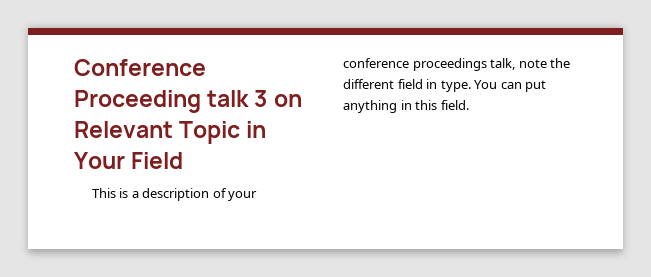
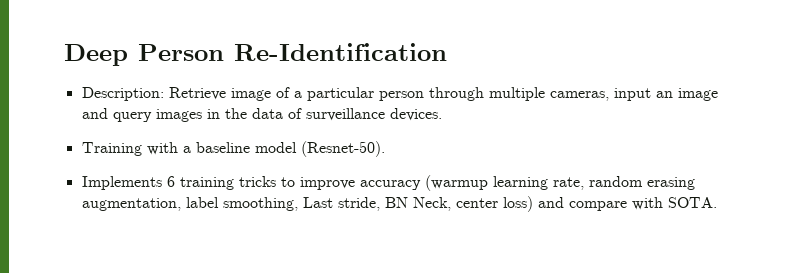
- Conference Proceeding talk 3 on Relevant Topic in Your Field
- This is a description of your conference proceedings talk, note the different field in type. You can put anything in this field.
+ Deep Person Re-Identification
+ Description: Retrieve image of a particular person through multiple cameras, input an image and query images in the data of surveillance devices.
+ Training with a baseline model (Resnet-50).
+ Implements 6 training tricks to improve accuracy (warmup learning rate, random erasing augmentation, label smoothing, Last stride, BN Neck, center loss) and compare with SOTA.

